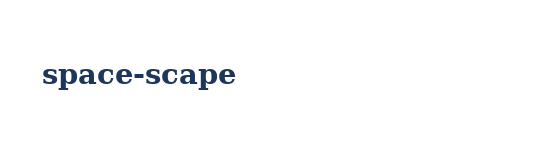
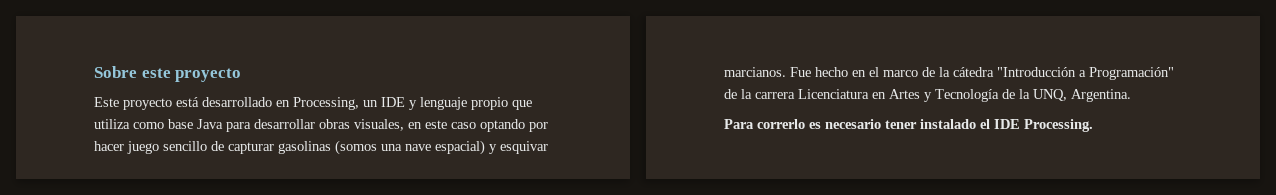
- space-scape
+ Sobre este proyecto
+ Este proyecto está desarrollado en Processing, un IDE y lenguaje propio que utiliza como base Java para desarrollar obras visuales, en este caso optando por hacer juego sencillo de capturar gasolinas (somos una nave espacial) y esquivar marcianos. Fue hecho en el marco de la cátedra "Introducción a Programación" de la carrera Licenciatura en Artes y Tecnología de la UNQ, Argentina.
+ Para correrlo es necesario tener instalado el IDE Processing.

